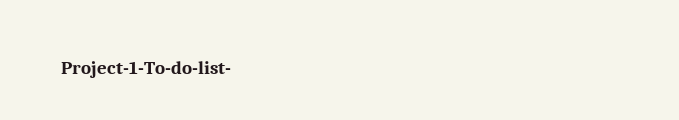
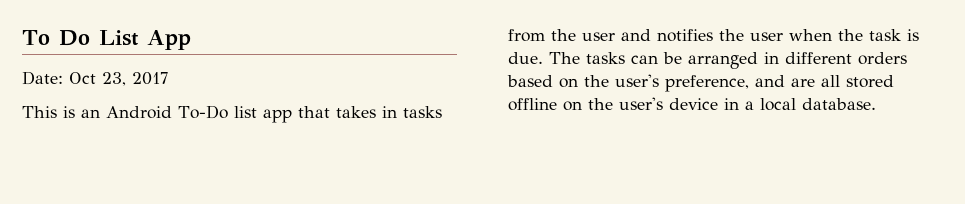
- Project-1-To-do-list-
+ To Do List App
+ Date: Oct 23, 2017
+ This is an Android To-Do list app that takes in tasks from the user and notifies the user when the task is due. The tasks can be arranged in different orders based on the user's preference, and are all stored offline on the user's device in a local database.

